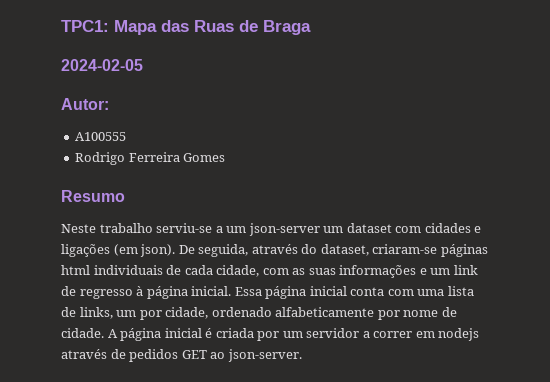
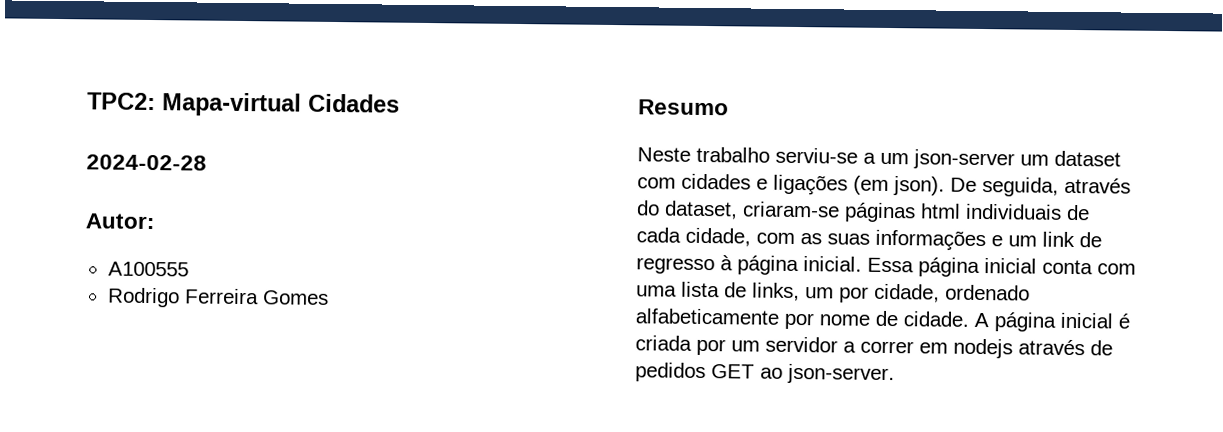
- TPC1: Mapa das Ruas de Braga
- 2024-02-05
+ TPC2: Mapa-virtual Cidades
+ 2024-02-28

